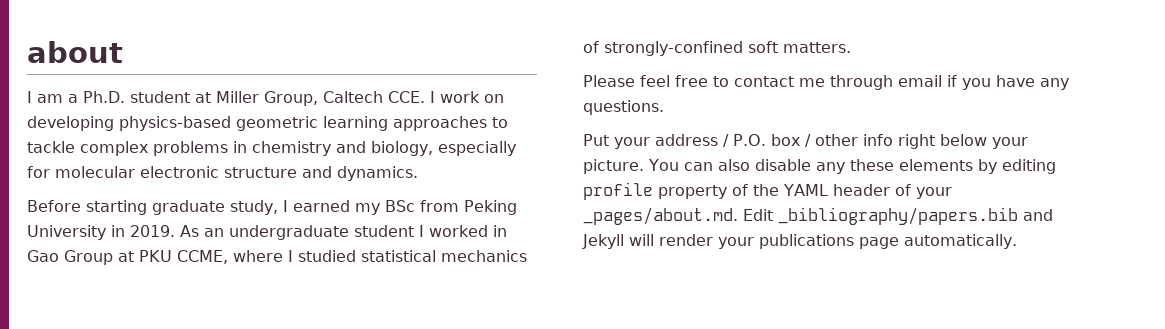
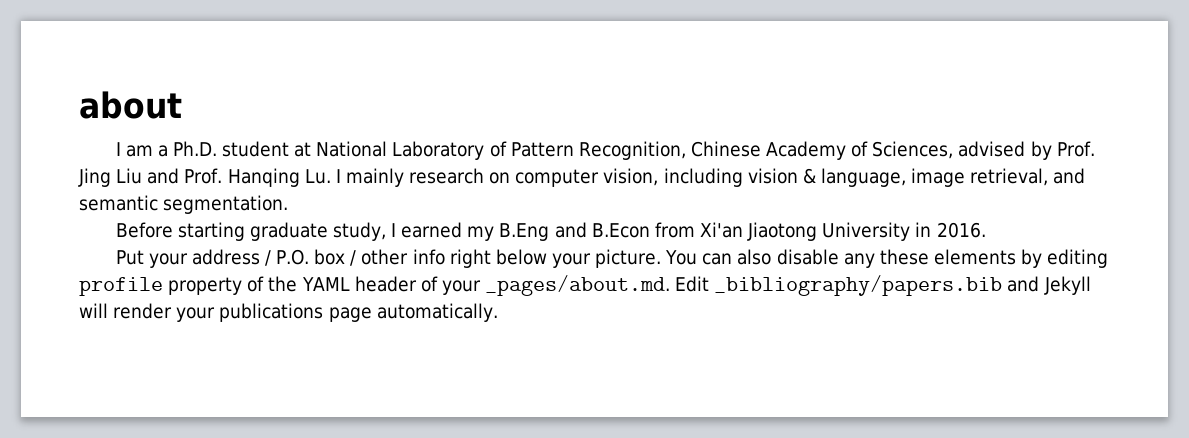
- I am a Ph.D. student at Miller Group, Caltech CCE. I work on developing physics-based geometric learning approaches to tackle complex problems in chemistry and biology, especially for molecular electronic structure and dynamics.
+ I am a Ph.D. student at National Laboratory of Pattern Recognition, Chinese Academy of Sciences, advised by Prof. Jing Liu and Prof. Hanqing Lu. I mainly research on computer vision, including vision & language, image retrieval, and semantic segmentation.
- Before starting graduate study, I earned my BSc from Peking University in 2019. As an undergraduate student I worked in Gao Group at PKU CCME, where I studied statistical mechanics of strongly-confined soft matters.
- Please feel free to contact me through email if you have any questions.
+ Before starting graduate study, I earned my B.Eng and B.Econ from Xi'an Jiaotong University in 2016.

